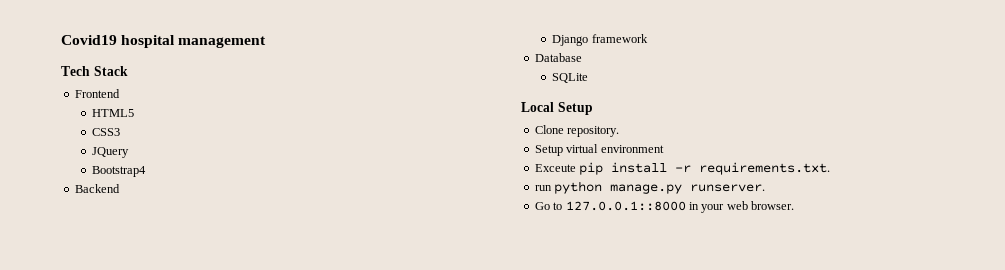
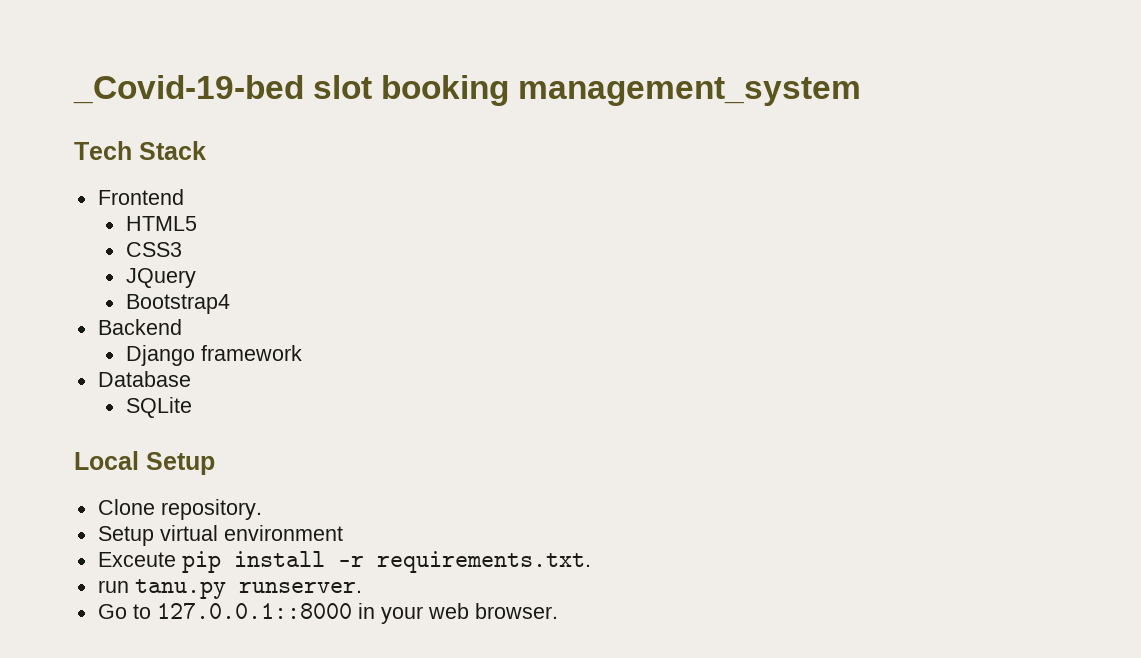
- Covid19 hospital management
+ _Covid-19-bed slot booking management_system
- run python manage.py runserver.
+ run tanu.py runserver.

